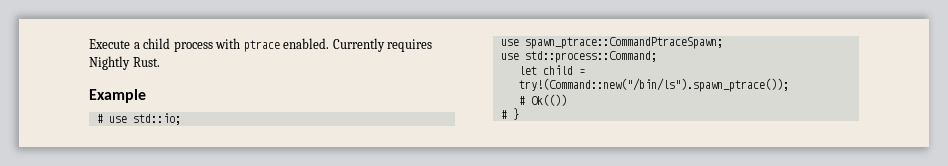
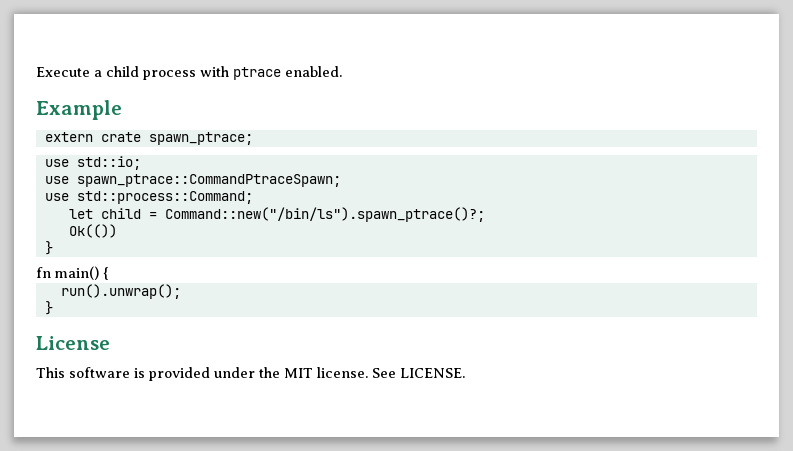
- Execute a child process with ptrace enabled. Currently requires Nightly Rust.
+ Execute a child process with ptrace enabled.
  Example
- # use std::io;
+ extern crate spawn_ptrace;
+ use std::io;
- let child = try!(Command::new("/bin/ls").spawn_ptrace());
- # Ok(())
- # }
+ let child = Command::new("/bin/ls").spawn_ptrace()?;
+ Ok(())
+ }
+ fn main() {
+ run().unwrap();
+ }
+ License
+ This software is provided under the MIT license. See LICENSE.

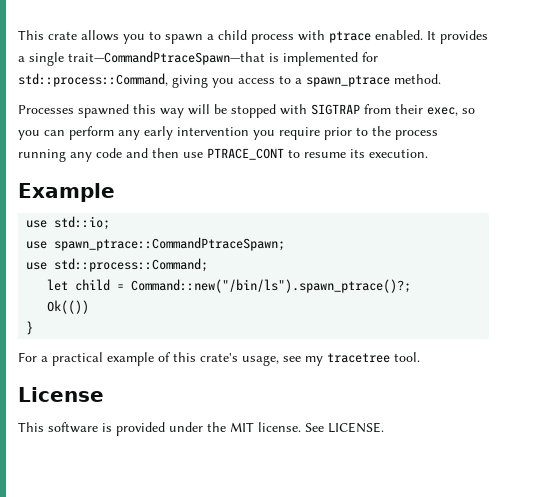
- Execute a child process with ptrace enabled.
+ This crate allows you to spawn a child process with ptrace enabled. It provides a single trait—CommandPtraceSpawn—that is implemented for std::process::Command, giving you access to a spawn_ptrace method.
+ Processes spawned this way will be stopped with SIGTRAP from their exec, so you can perform any early intervention you require prior to the process running any code and then use PTRACE_CONT to resume its execution.
  Example
- extern crate spawn_ptrace;
- fn main() {
- run().unwrap();
- }
+ For a practical example of this crate's usage, see my tracetree tool.

